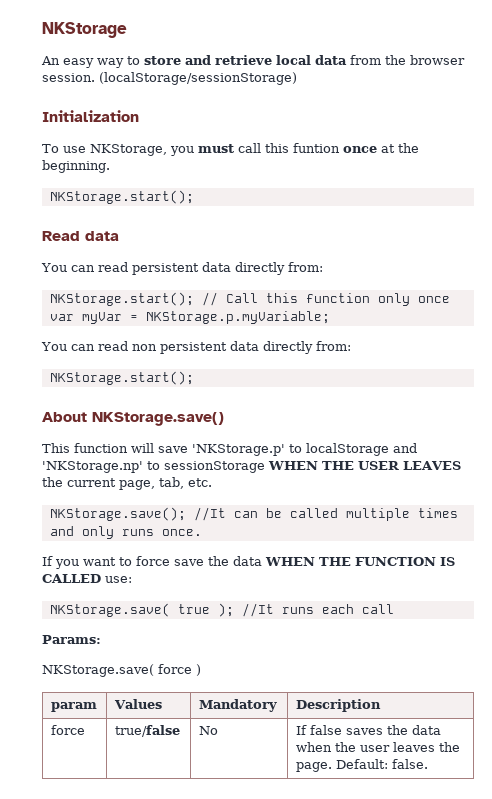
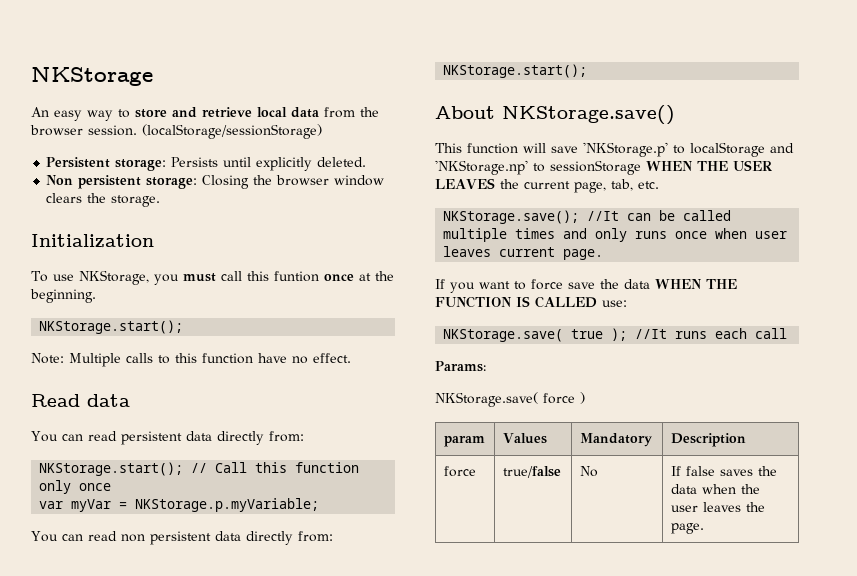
+ Persistent storage: Persists until explicitly deleted.
+ Non persistent storage: Closing the browser window clears the storage.
+ Note: Multiple calls to this function have no effect.
- NKStorage.save(); //It can be called multiple times and only runs once.
+ NKStorage.save(); //It can be called multiple times and only runs once when user leaves current page.
- force | true/false | No | If false saves the data when the user leaves the page. Default: false.
+ force | true/false | No | If false saves the data when the user leaves the page.

